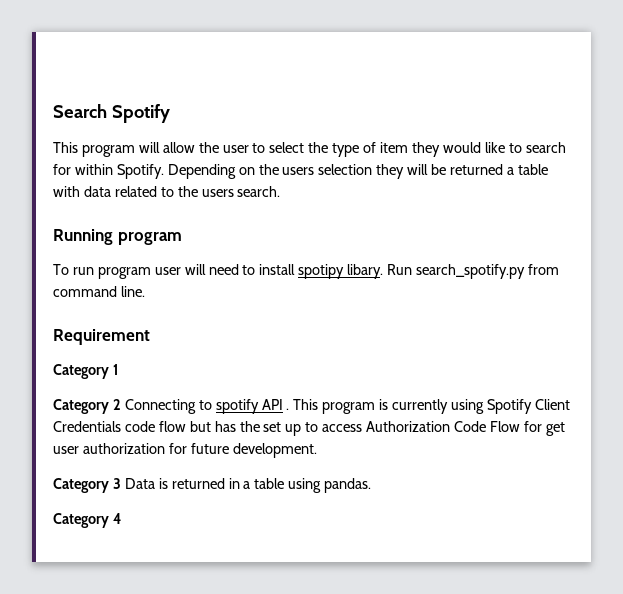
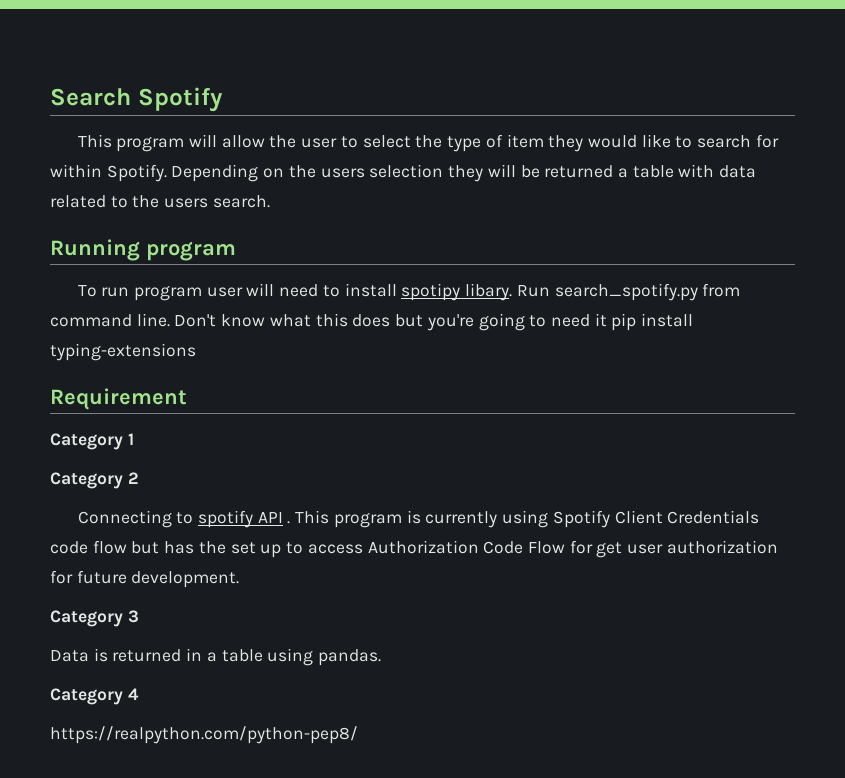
+ Don't know what this does but you're going to need it pip install typing-extensions
- Category 2 Connecting to spotify API .
+ Category 2
+ Connecting to spotify API .
- Category 3 Data is returned in a table using pandas.
+ Category 3
+ Data is returned in a table using pandas.
+ https://realpython.com/python-pep8/

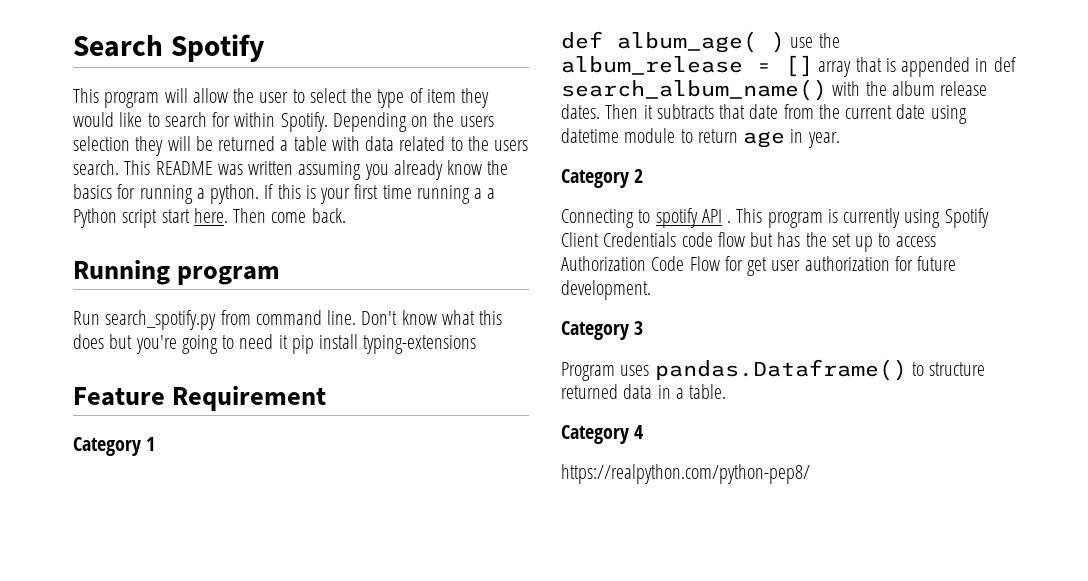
- Depending on the users selection they will be returned a table with data related to the users search.
+ Depending on the users selection they will be returned a table with data related to the users search. This README was written assuming you already know the basics for running a python. If this is your first time running a a Python script start here. Then come back.
  Running program
- To run program user will need to install spotipy libary. Run search_spotify.py from command line.
+ Run search_spotify.py from command line.
- Requirement
+ Feature Requirement
+ def album_age( ) use the album_release = [] array that is appended in def search_album_name() with the album release dates. Then it subtracts that date from the current date using datetime module to return age in year.
- Data is returned in a table using pandas.
+ Program uses pandas.Dataframe() to structure returned data in a table.

